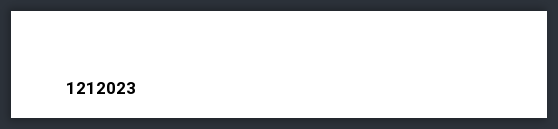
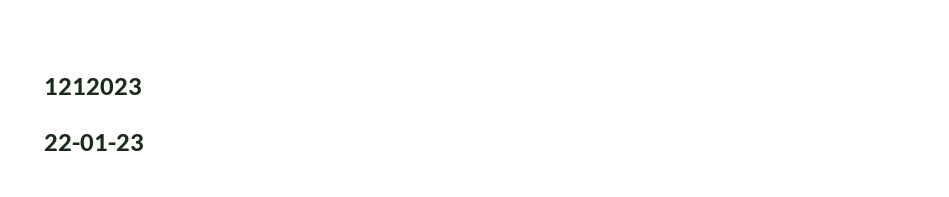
+ 22-01-23

